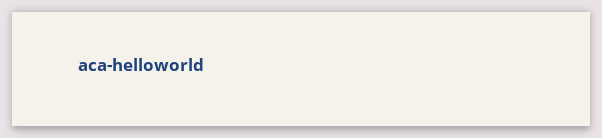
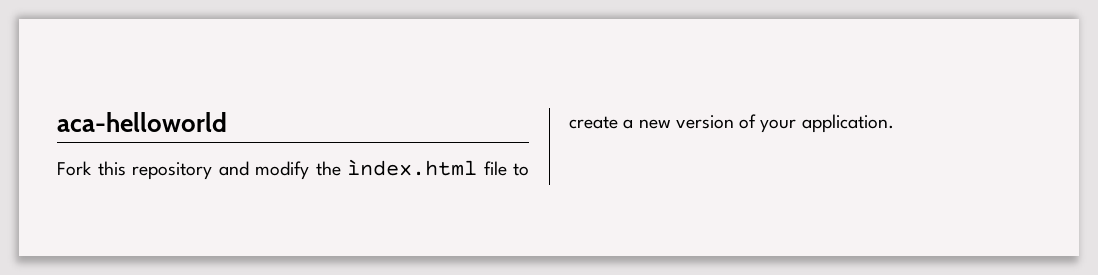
+ Fork this repository and modify the ìndex.html file to create a new version of your application.

